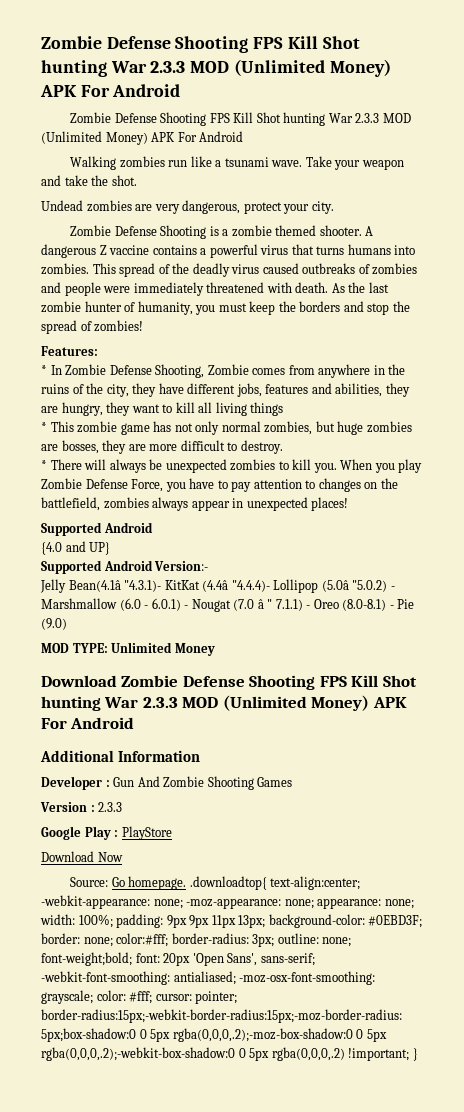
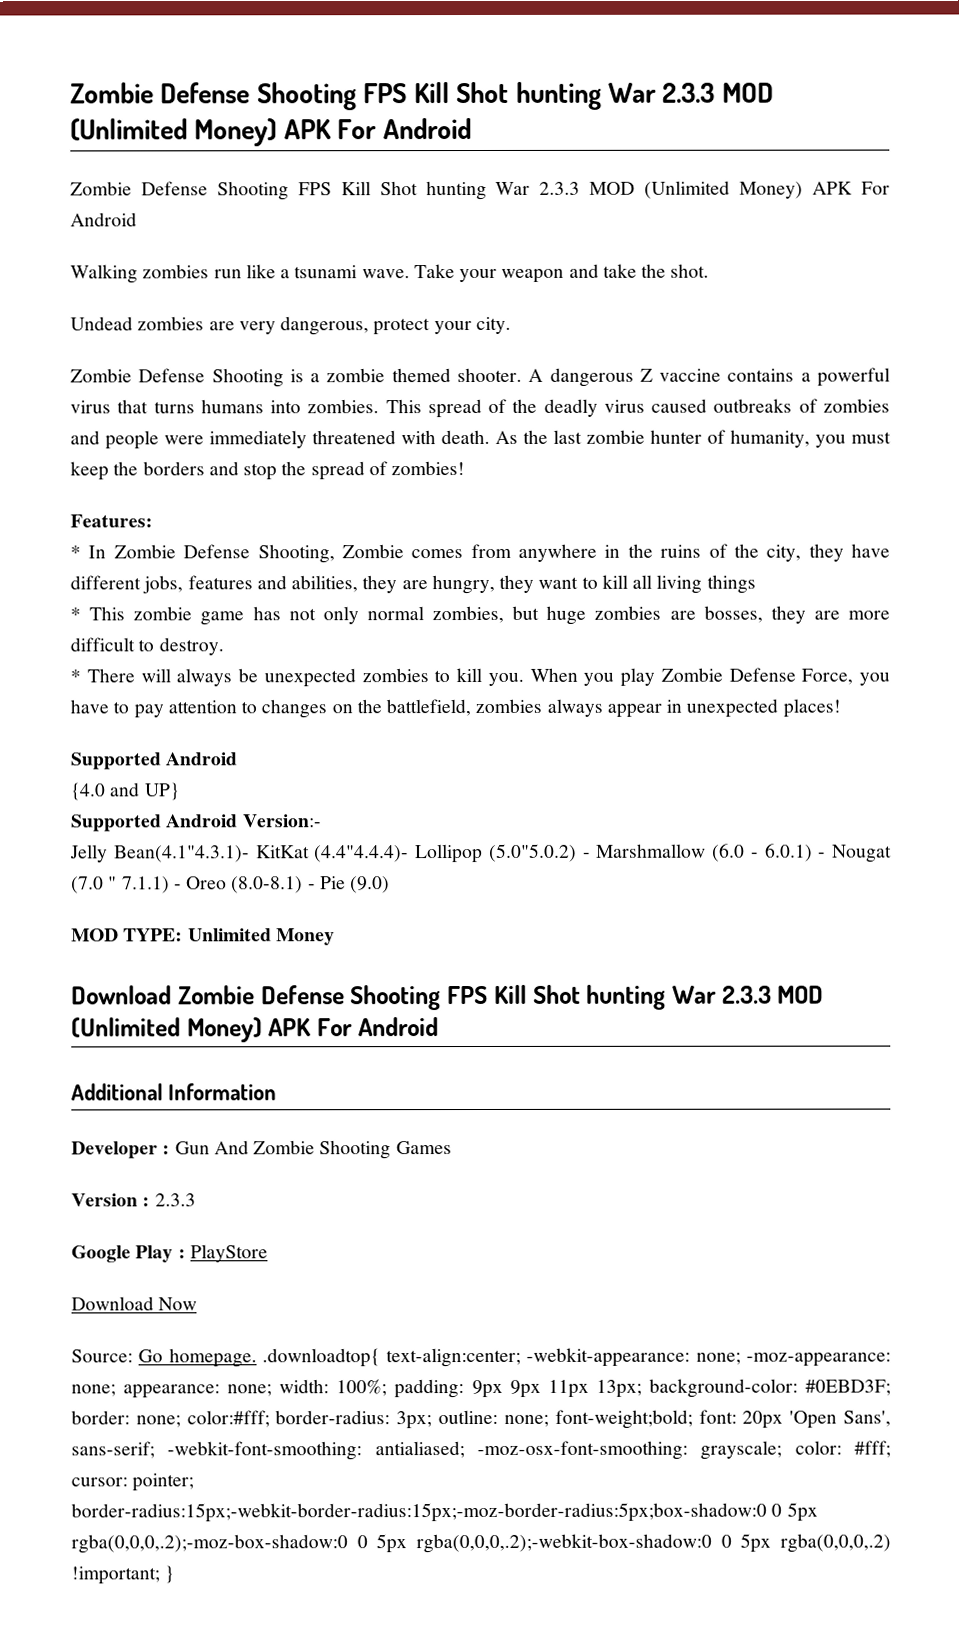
- Jelly Bean(4.1â "4.3.1)- KitKat (4.4â "4.4.4)- Lollipop (5.0â "5.0.2) - Marshmallow (6.0 - 6.0.1) - Nougat (7.0 â " 7.1.1) - Oreo (8.0-8.1) - Pie (9.0)
+ Jelly Bean(4.1"4.3.1)- KitKat (4.4"4.4.4)- Lollipop (5.0"5.0.2) - Marshmallow (6.0 - 6.0.1) - Nougat (7.0 " 7.1.1) - Oreo (8.0-8.1) - Pie (9.0)

